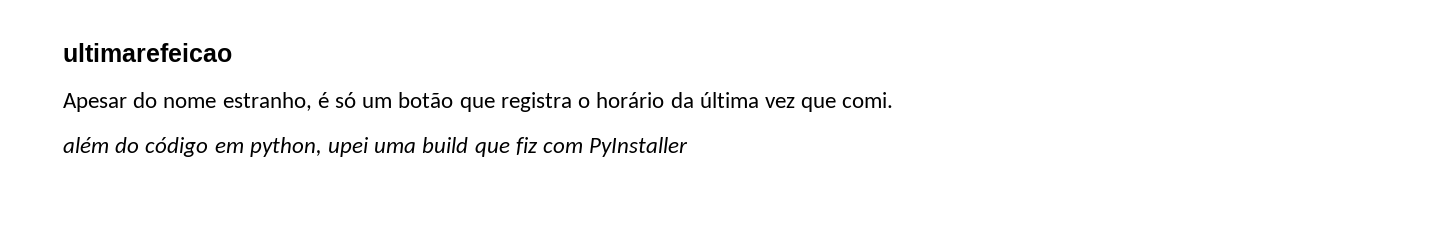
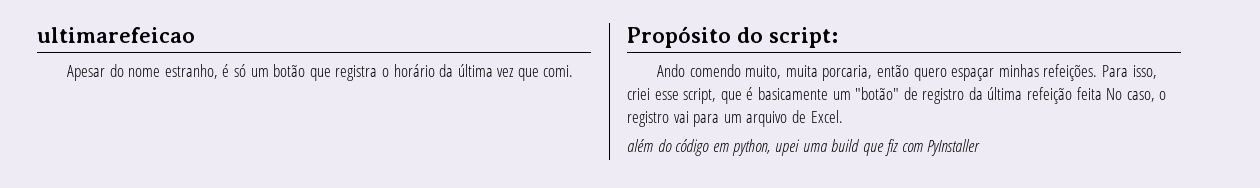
+ Propósito do script:
+ Ando comendo muito, muita porcaria, então quero espaçar minhas refeições. Para isso, criei esse script, que é basicamente um "botão" de registro da última refeição feita No caso, o registro vai para um arquivo de Excel.

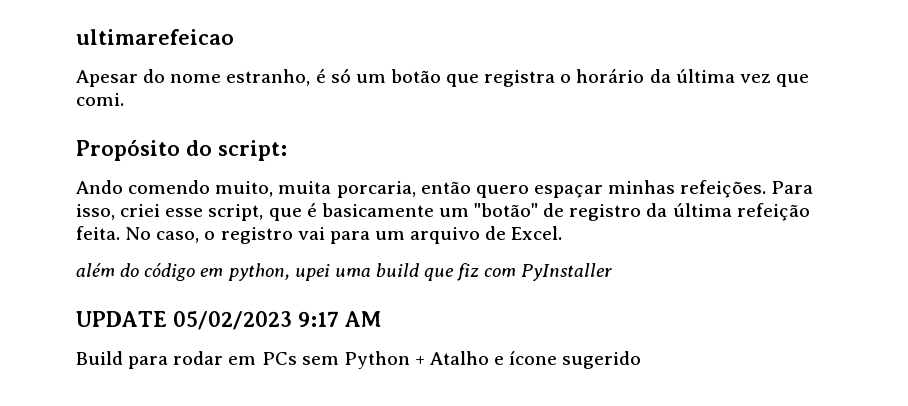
- Para isso, criei esse script, que é basicamente um "botão" de registro da última refeição feita No caso, o registro vai para um arquivo de Excel.
+ Para isso, criei esse script, que é basicamente um "botão" de registro da última refeição feita. No caso, o registro vai para um arquivo de Excel.
+ UPDATE 05/02/2023 9:17 AM
+ Build para rodar em PCs sem Python + Atalho e ícone sugerido

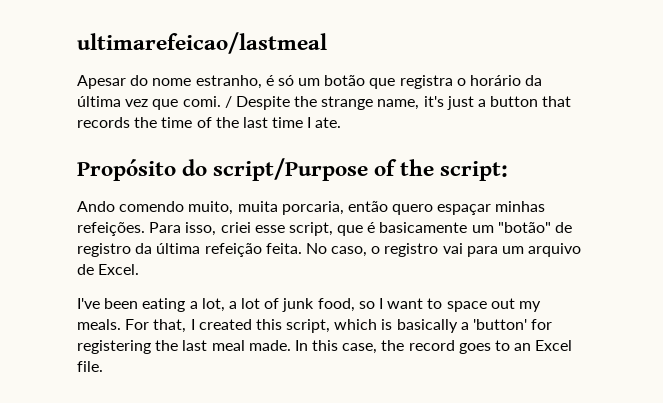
- ultimarefeicao
+ ultimarefeicao/lastmeal
+ / Despite the strange name, it's just a button that records the time of the last time I ate.
- Propósito do script:
+ Propósito do script/Purpose of the script:
- além do código em python, upei uma build que fiz com PyInstaller
- UPDATE 05/02/2023 9:17 AM
- Build para rodar em PCs sem Python + Atalho e ícone sugerido
+ I've been eating a lot, a lot of junk food, so I want to space out my meals. For that, I created this script, which is basically a 'button' for registering the last meal made. In this case, the record goes to an Excel file.

